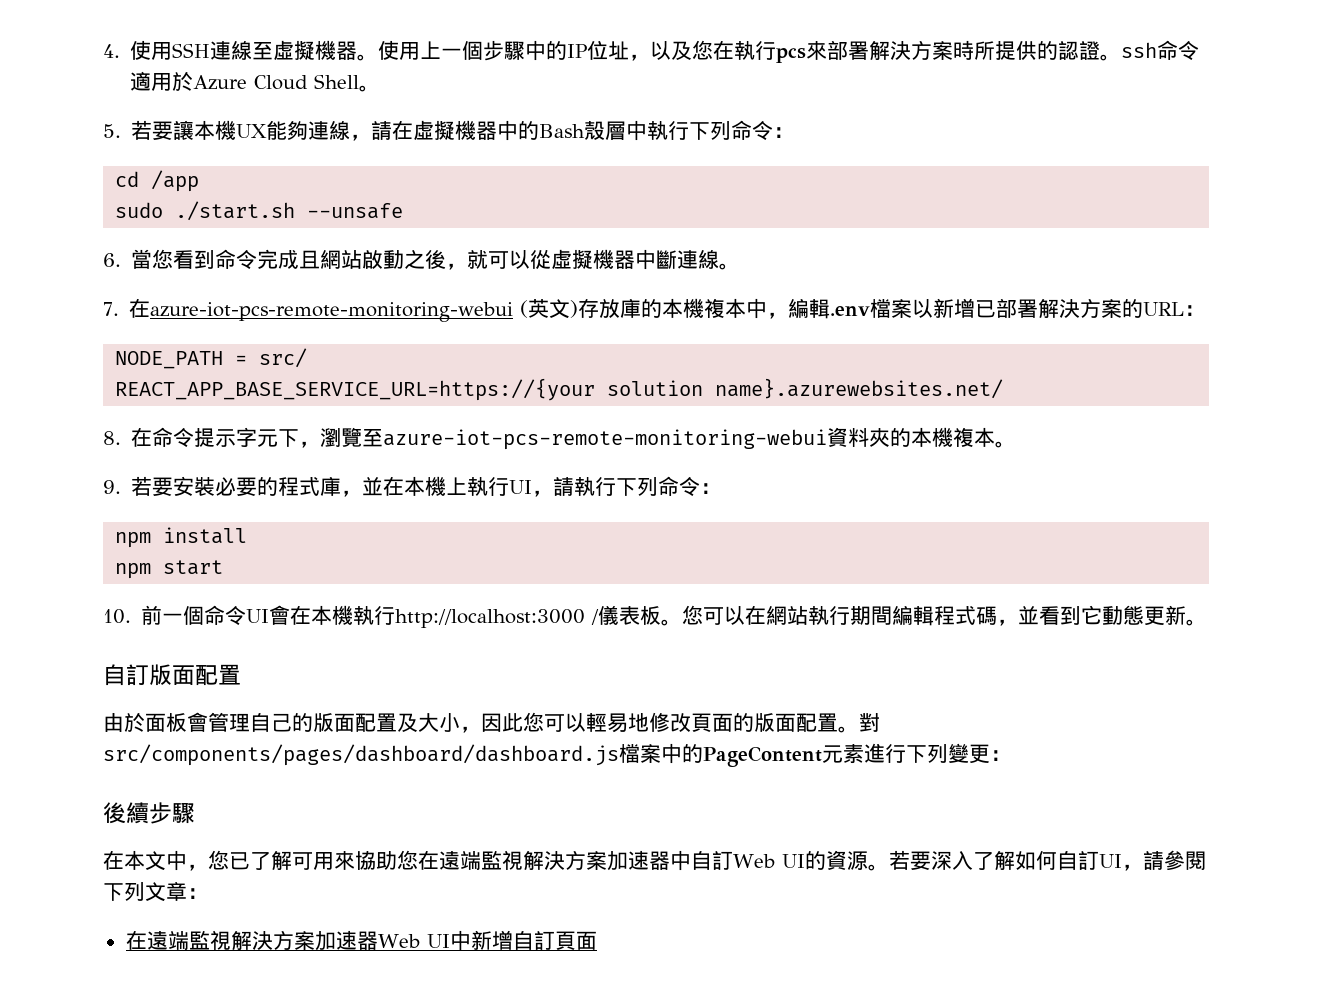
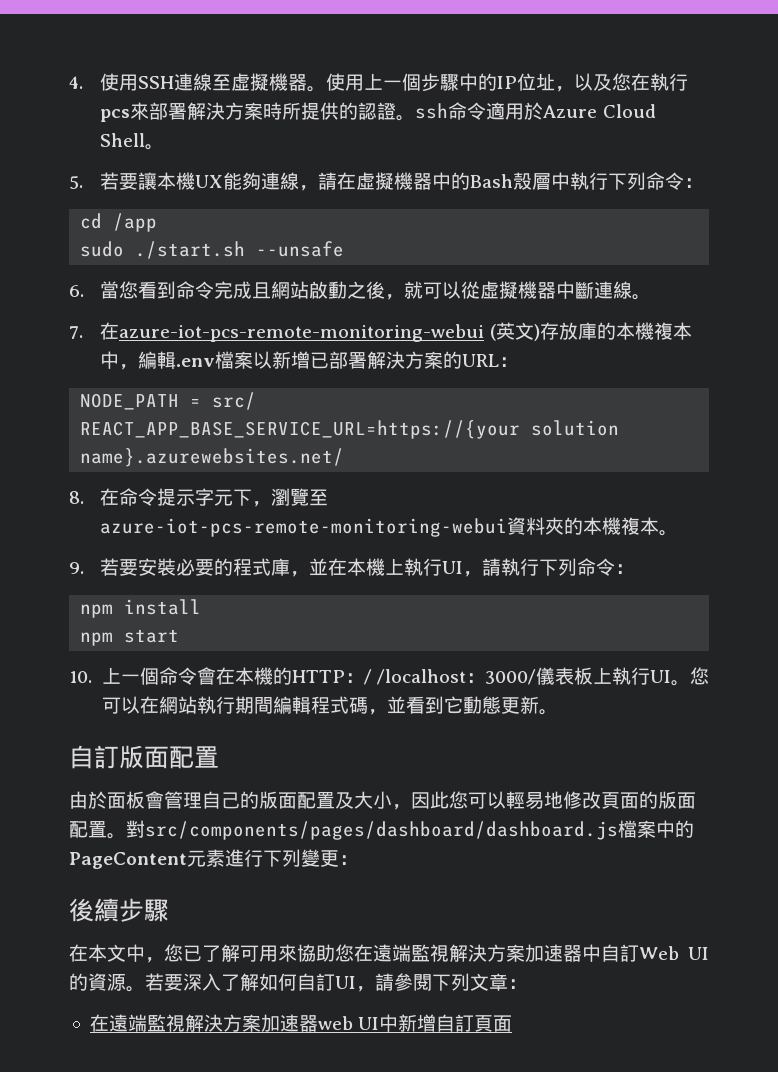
- 10.前一個命令UI會在本機執行http://localhost:3000 /儀表板。
+ 10.上一個命令會在本機的HTTP：/ /localhost：3000/儀表板上執行UI。
- 在遠端監視解決方案加速器Web UI中新增自訂頁面
+ 在遠端監視解決方案加速器web UI中新增自訂頁面

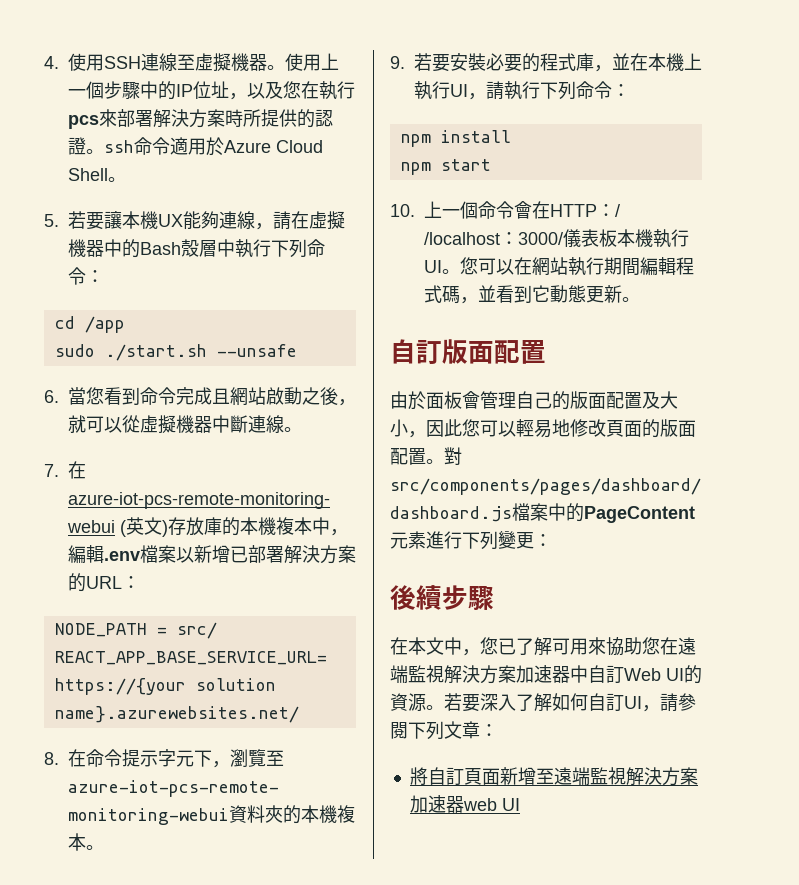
- 10.上一個命令會在本機的HTTP：/ /localhost：3000/儀表板上執行UI。
+ 10.上一個命令會在HTTP：/ /localhost：3000/儀表板本機執行UI。
- 在遠端監視解決方案加速器web UI中新增自訂頁面
+ 將自訂頁面新增至遠端監視解決方案加速器web UI

